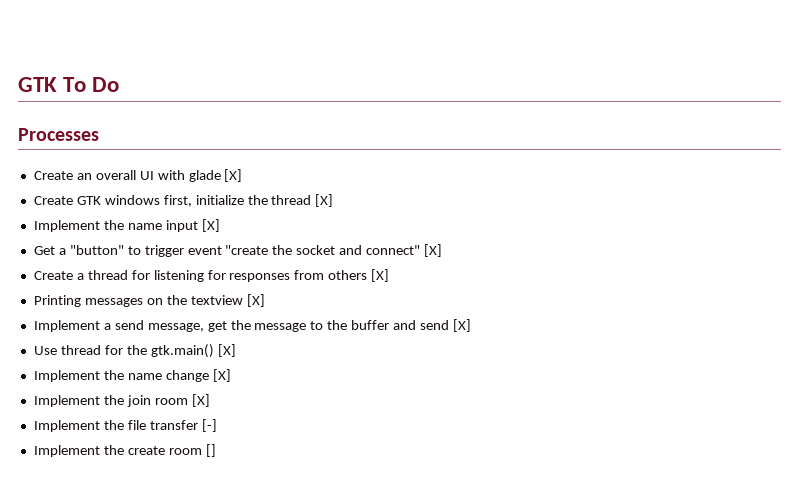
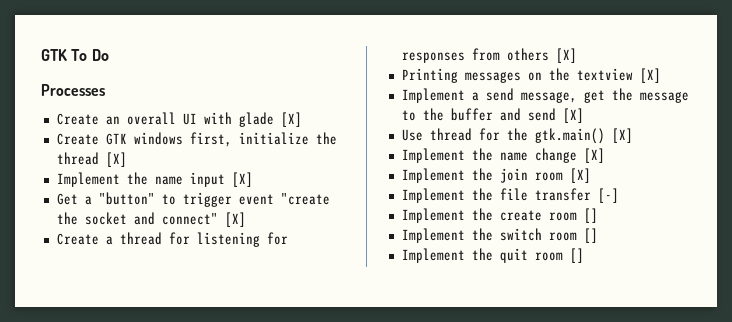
+ Implement the switch room []
+ Implement the quit room []

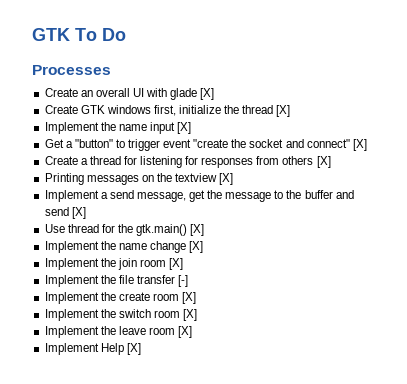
- Implement the create room []
+ Implement the create room [X]
- Implement the switch room []
- Implement the quit room []
+ Implement the switch room [X]
+ Implement the leave room [X]
+ Implement Help [X]

